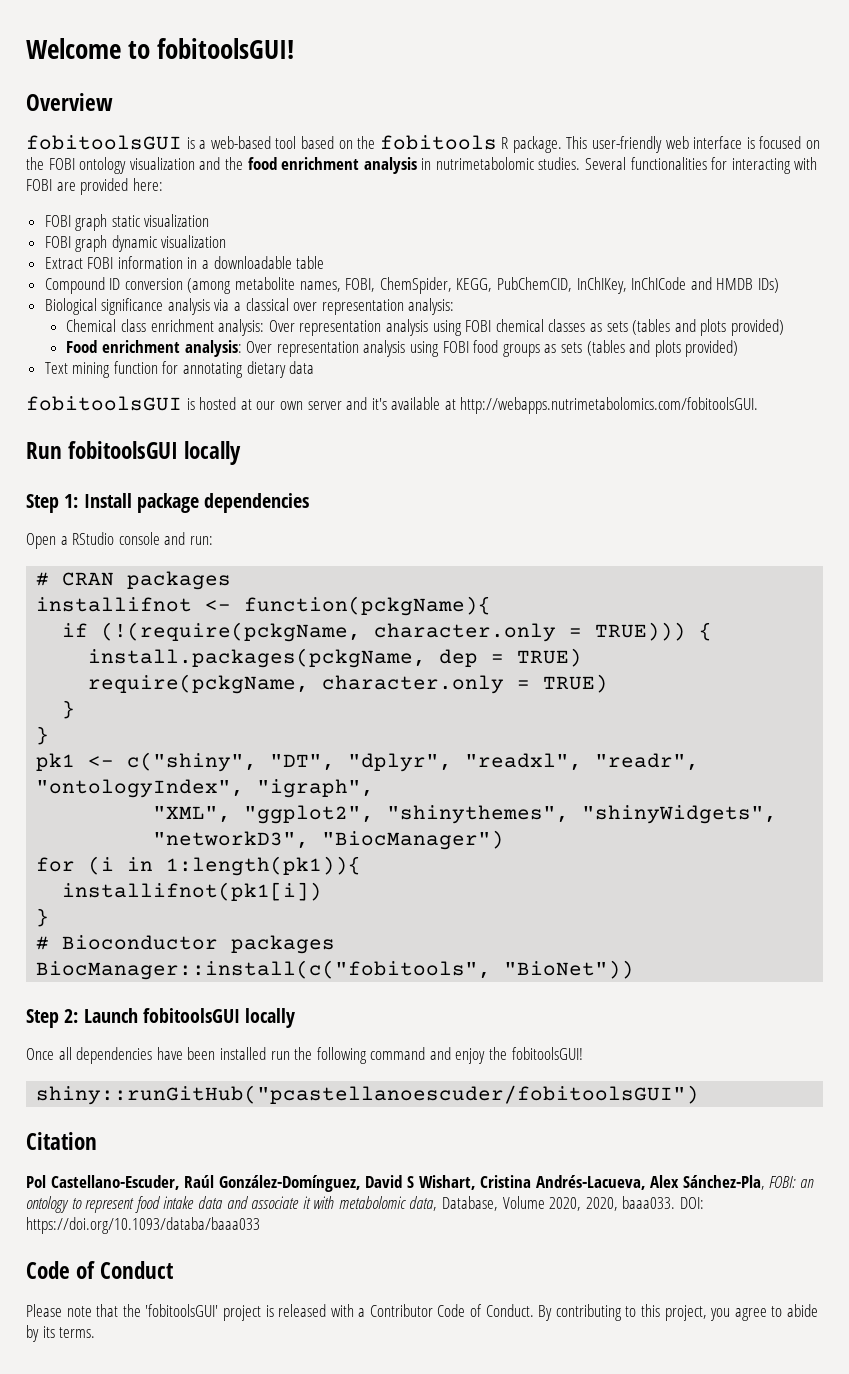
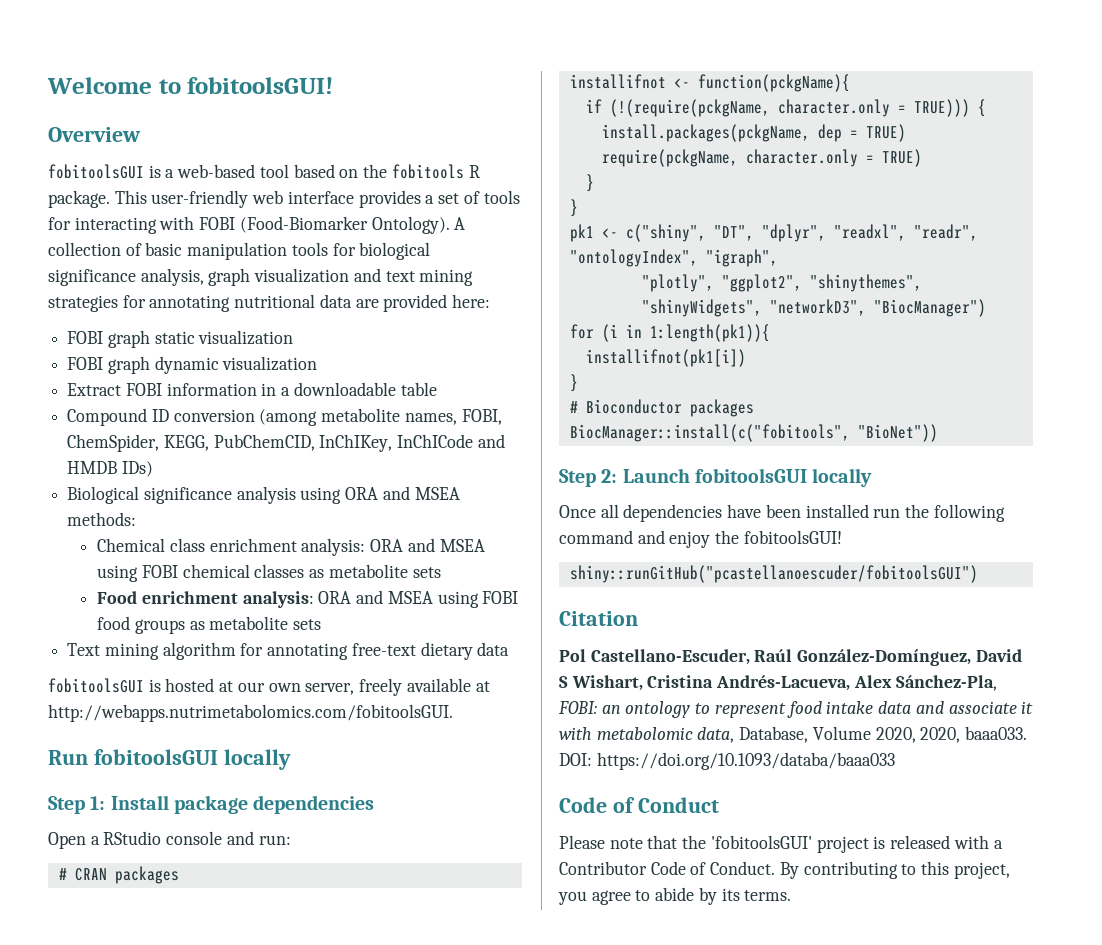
- This user-friendly web interface is focused on the FOBI ontology visualization and the food enrichment analysis in nutrimetabolomic studies. Several functionalities for interacting with FOBI are provided here:
+ This user-friendly web interface provides a set of tools for interacting with FOBI (Food-Biomarker Ontology). A collection of basic manipulation tools for biological significance analysis, graph visualization and text mining strategies for annotating nutritional data are provided here:
- Biological significance analysis via a classical over representation analysis:
+ Biological significance analysis using ORA and MSEA methods:
- Chemical class enrichment analysis: Over representation analysis using FOBI chemical classes as sets (tables and plots provided)
+ Chemical class enrichment analysis: ORA and MSEA using FOBI chemical classes as metabolite sets
- Food enrichment analysis: Over representation analysis using FOBI food groups as sets (tables and plots provided)
+ Food enrichment analysis: ORA and MSEA using FOBI food groups as metabolite sets
- Text mining function for annotating dietary data
+ Text mining algorithm for annotating free-text dietary data
- fobitoolsGUI is hosted at our own server and it's available at http://webapps.nutrimetabolomics.com/fobitoolsGUI.
+ fobitoolsGUI is hosted at our own server, freely available at http://webapps.nutrimetabolomics.com/fobitoolsGUI.
- "XML", "ggplot2", "shinythemes", "shinyWidgets", "networkD3", "BiocManager")
+ "plotly", "ggplot2", "shinythemes", "shinyWidgets", "networkD3", "BiocManager")

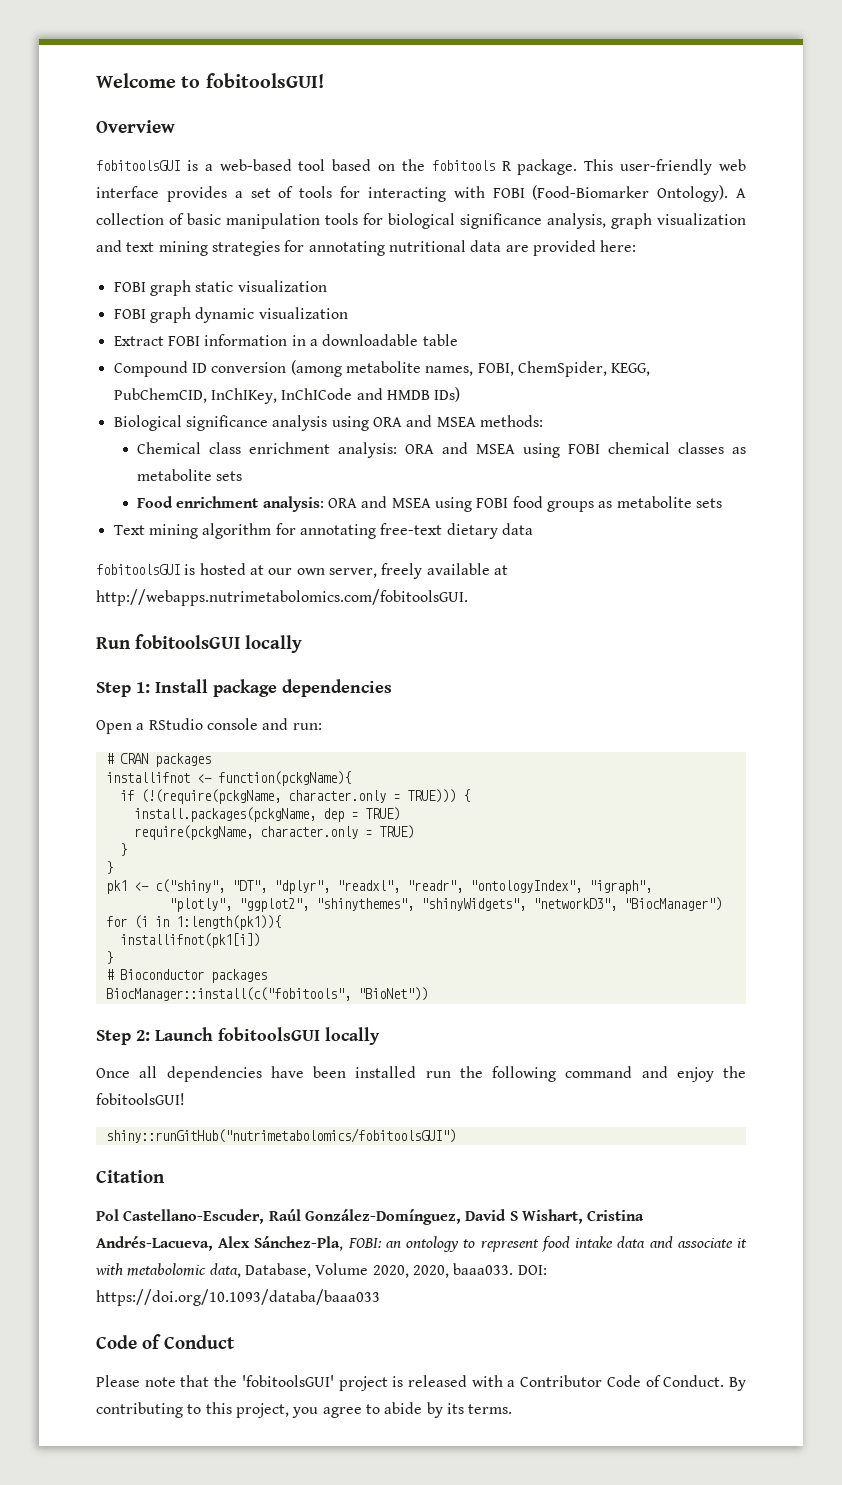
- shiny::runGitHub("pcastellanoescuder/fobitoolsGUI")
+ shiny::runGitHub("nutrimetabolomics/fobitoolsGUI")

